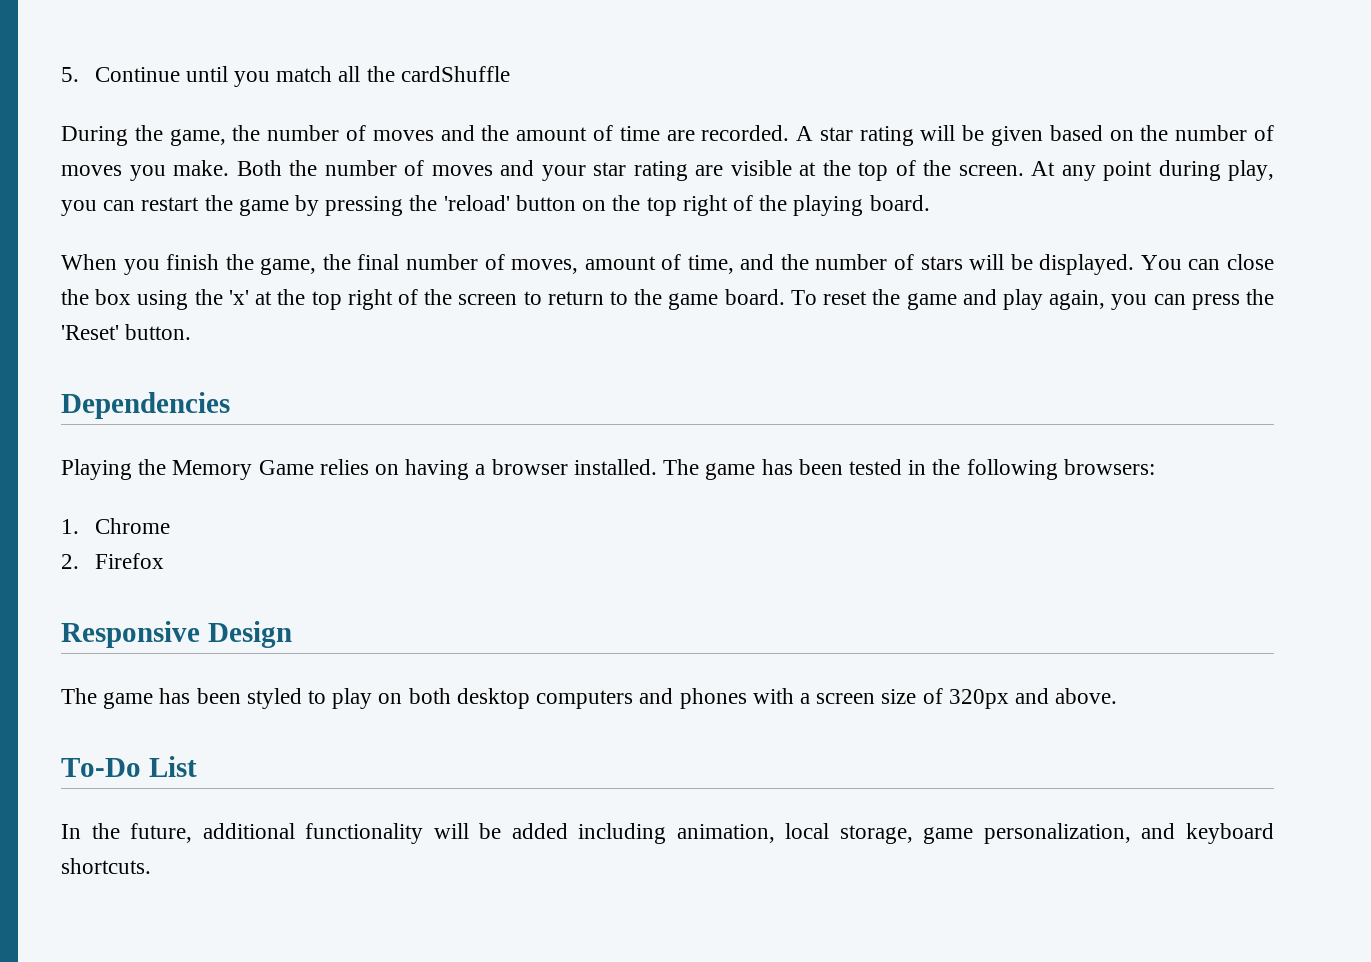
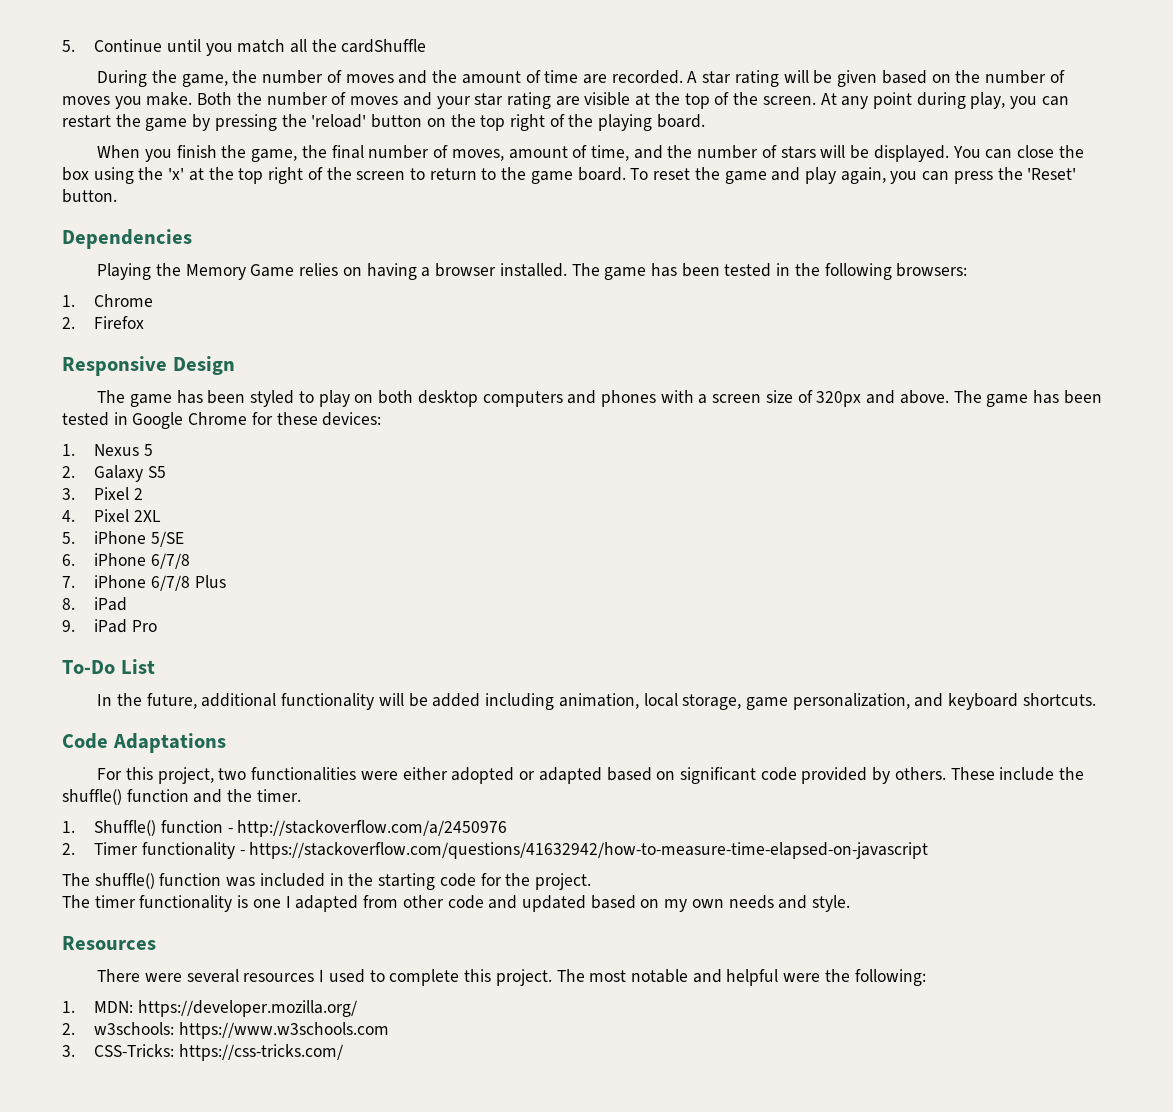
+ The game has been tested in Google Chrome for these devices:
+ 1. Nexus 5
+ 2. Galaxy S5
+ 3. Pixel 2
+ 4. Pixel 2XL
+ 5. iPhone 5/SE
+ 6. iPhone 6/7/8
+ 7. iPhone 6/7/8 Plus
+ 8. iPad
+ 9. iPad Pro
+ Code Adaptations
+ For this project, two functionalities were either adopted or adapted based on significant code provided by others. These include the shuffle() function and the timer.
+ 1. Shuffle() function - http://stackoverflow.com/a/2450976
+ 2. Timer functionality - https://stackoverflow.com/questions/41632942/how-to-measure-time-elapsed-on-javascript
+ The shuffle() function was included in the starting code for the project.
+ The timer functionality is one I adapted from other code and updated based on my own needs and style.
+ Resources
+ There were several resources I used to complete this project. The most notable and helpful were the following:
+ 1. MDN: https://developer.mozilla.org/
+ 2. w3schools: https://www.w3schools.com
+ 3. CSS-Tricks: https://css-tricks.com/

